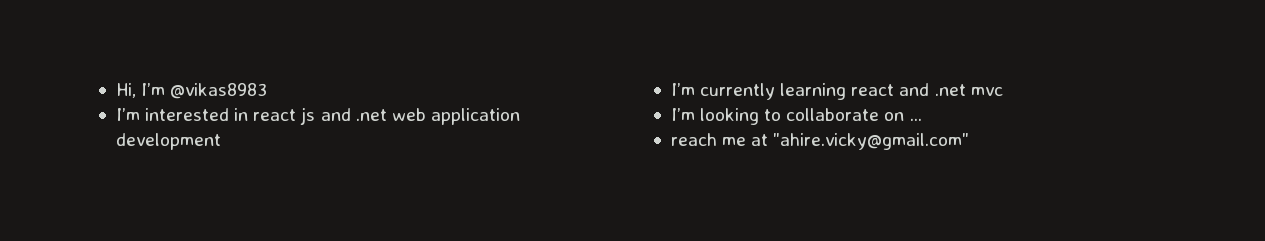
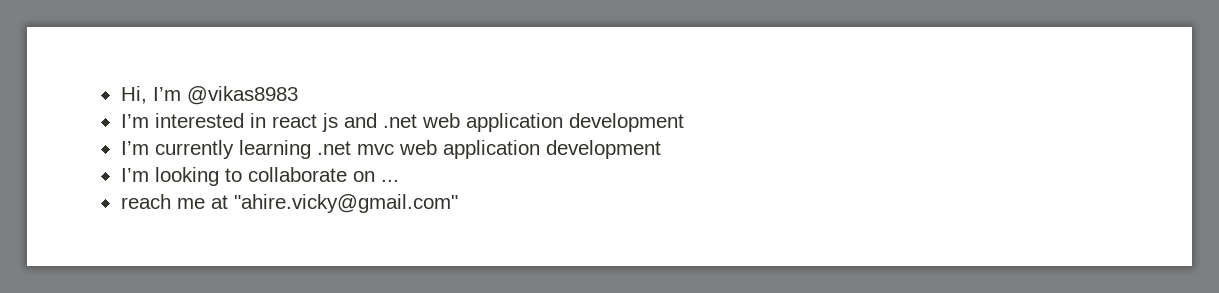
- I’m currently learning react and .net mvc
+ I’m currently learning .net mvc web application development

